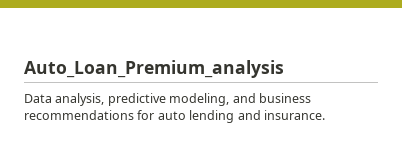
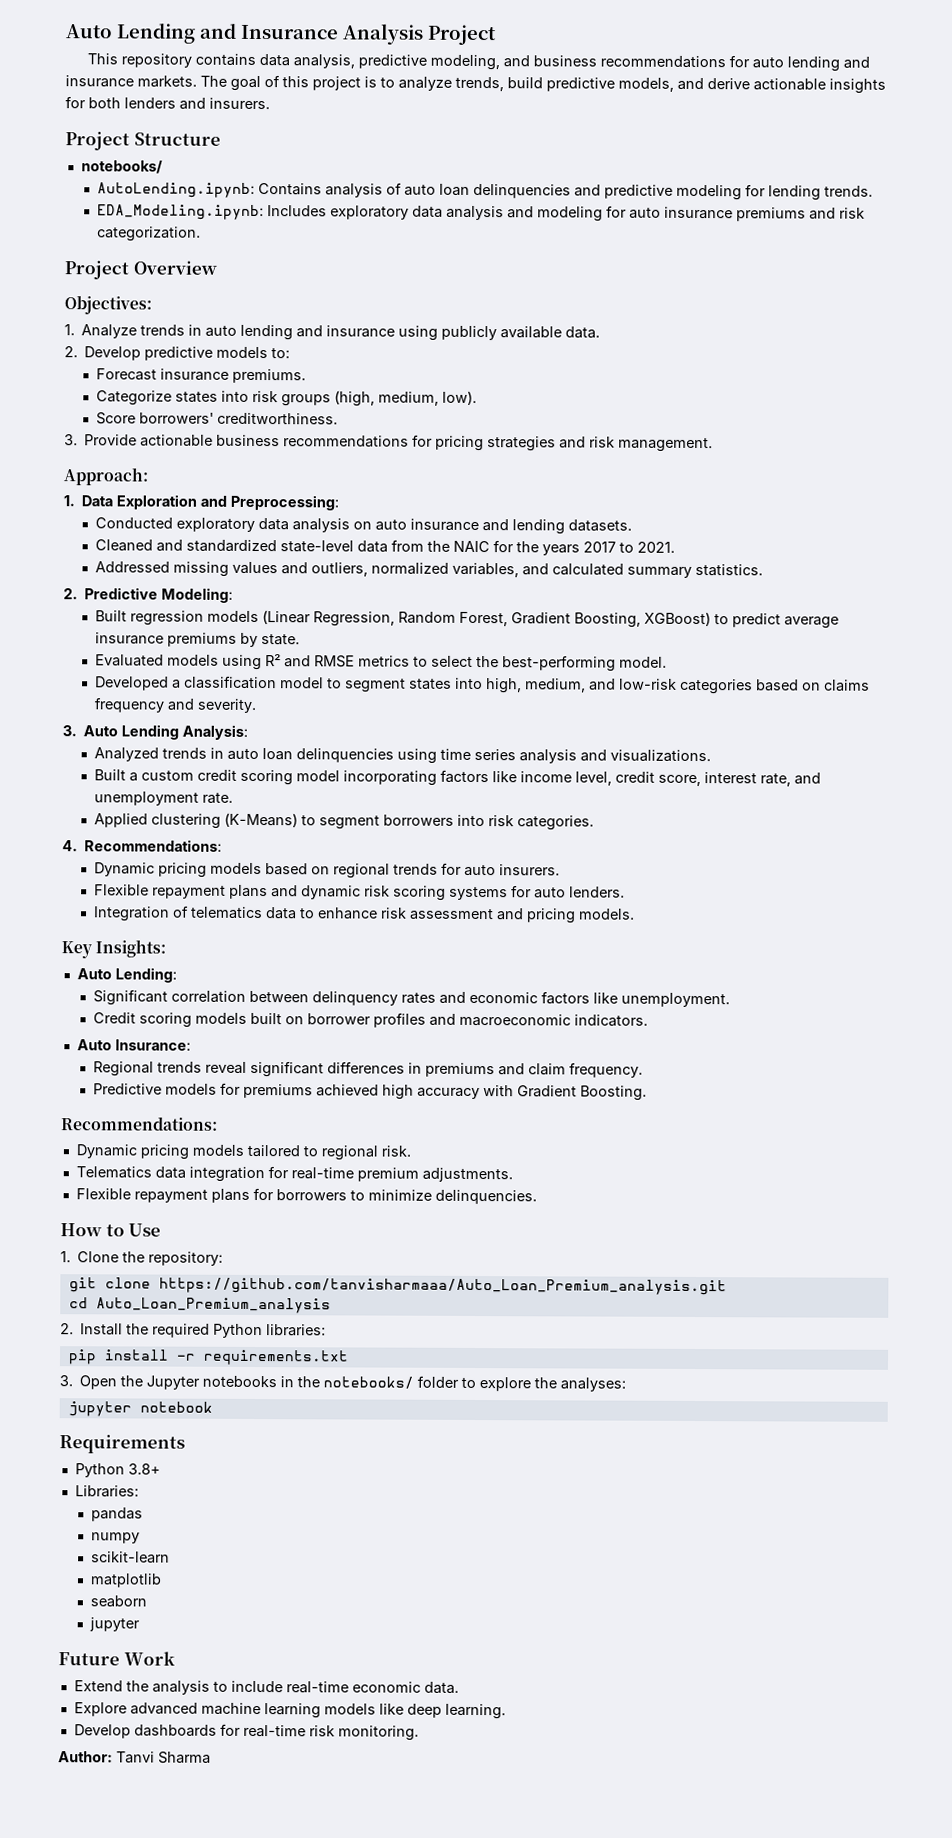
- Auto_Loan_Premium_analysis
- Data analysis, predictive modeling, and business recommendations for auto lending and insurance.
+ Auto Lending and Insurance Analysis Project
+ This repository contains data analysis, predictive modeling, and business recommendations for auto lending and insurance markets. The goal of this project is to analyze trends, build predictive models, and derive actionable insights for both lenders and insurers.
+ Project Structure
+ notebooks/
+ AutoLending.ipynb: Contains analysis of auto loan delinquencies and predictive modeling for lending trends.
+ EDA_Modeling.ipynb: Includes exploratory data analysis and modeling for auto insurance premiums and risk categorization.
+ Project Overview
+ Objectives:
+ 1. Analyze trends in auto lending and insurance using publicly available data.
+ 2. Develop predictive models to:
+ Forecast insurance premiums.
+ Categorize states into risk groups (high, medium, low).
+ Score borrowers' creditworthiness.
+ 3. Provide actionable business recommendations for pricing strategies and risk management.
+ Approach:
+ 1. Data Exploration and Preprocessing:
+ Conducted exploratory data analysis on auto insurance and lending datasets.
+ Cleaned and standardized state-level data from the NAIC for the years 2017 to 2021.
+ Addressed missing values and outliers, normalized variables, and calculated summary statistics.
+ 2. Predictive Modeling:
+ Built regression models (Linear Regression, Random Forest, Gradient Boosting, XGBoost) to predict average insurance premiums by state.
+ Evaluated models using R² and RMSE metrics to select the best-performing model.
+ Developed a classification model to segment states into high, medium, and low-risk categories based on claims frequency and severity.
+ 3. Auto Lending Analysis:
+ Analyzed trends in auto loan delinquencies using time series analysis and visualizations.
+ Built a custom credit scoring model incorporating factors like income level, credit score, interest rate, and unemployment rate.
+ Applied clustering (K-Means) to segment borrowers into risk categories.
+ 4. Recommendations:
+ Dynamic pricing models based on regional trends for auto insurers.
+ Flexible repayment plans and dynamic risk scoring systems for auto lenders.
+ Integration of telematics data to enhance risk assessment and pricing models.
+ Key Insights:
+ Auto Lending:
+ Significant correlation between delinquency rates and economic factors like unemployment.
+ Credit scoring models built on borrower profiles and macroeconomic indicators.
+ Auto Insurance:
+ Regional trends reveal significant differences in premiums and claim frequency.
+ Predictive models for premiums achieved high accuracy with Gradient Boosting.
+ Recommendations:
+ Dynamic pricing models tailored to regional risk.
+ Telematics data integration for real-time premium adjustments.
+ Flexible repayment plans for borrowers to minimize delinquencies.
+ How to Use
+ 1. Clone the repository:
+ git clone https://github.com/tanvisharmaaa/Auto_Loan_Premium_analysis.git
+ cd Auto_Loan_Premium_analysis
+ 2. Install the required Python libraries:
+ pip install -r requirements.txt
+ 3. Open the Jupyter notebooks in the notebooks/ folder to explore the analyses:
+ jupyter notebook
+ Requirements
+ Python 3.8+
+ Libraries:
+ pandas
+ numpy
+ scikit-learn
+ matplotlib
+ seaborn
+ jupyter
+ Future Work
+ Extend the analysis to include real-time economic data.
+ Explore advanced machine learning models like deep learning.
+ Develop dashboards for real-time risk monitoring.
+ Author: Tanvi Sharma

